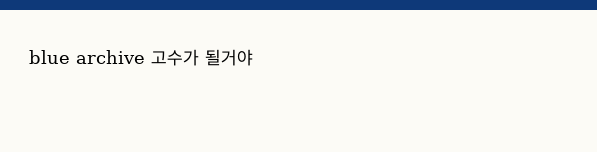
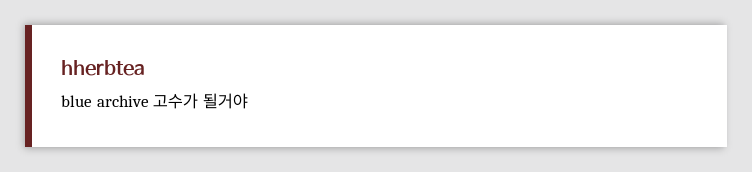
+ hherbtea

